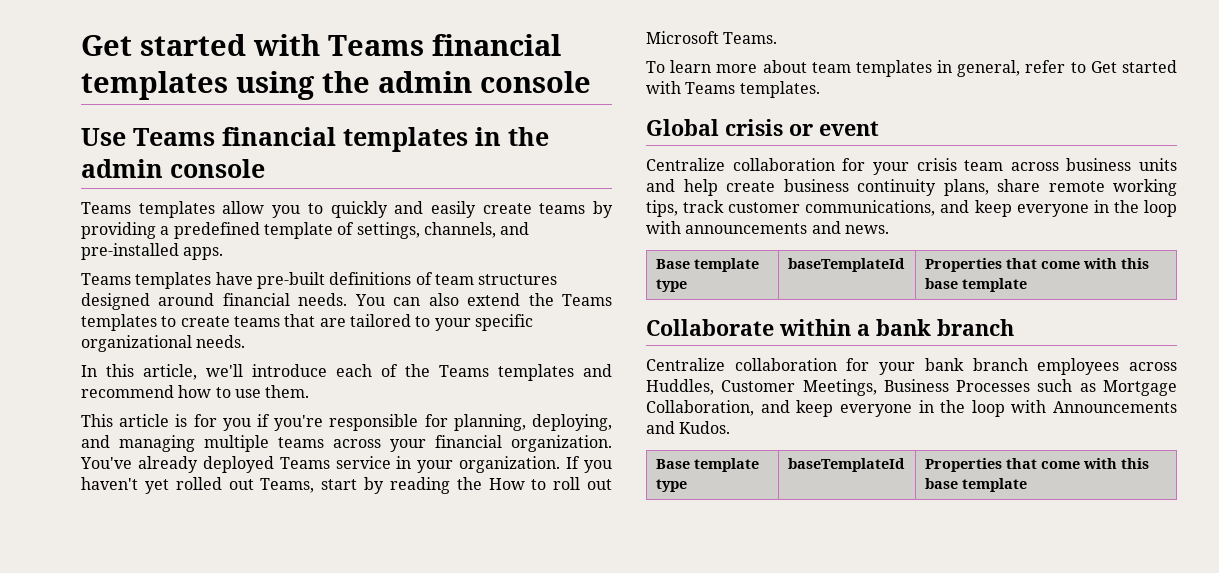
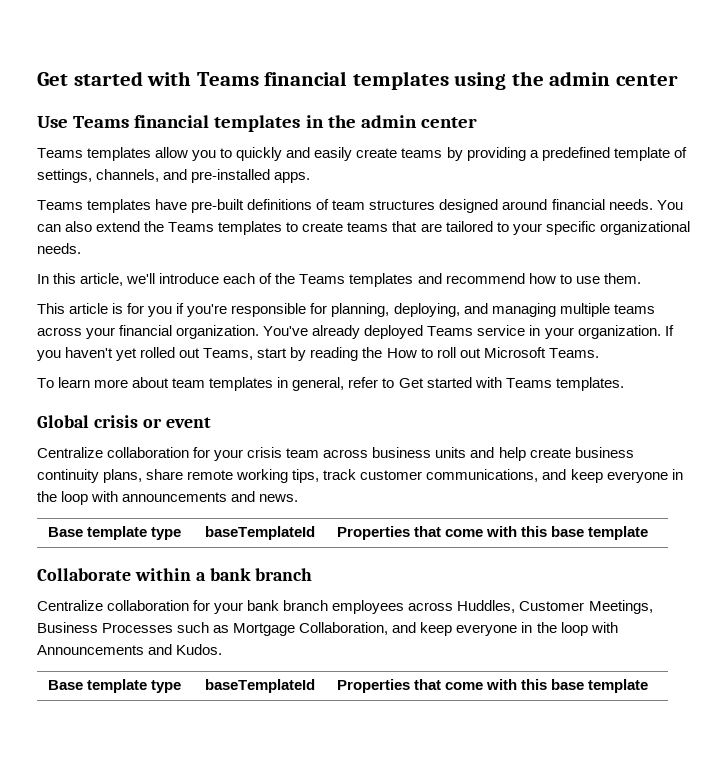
- Get started with Teams financial templates using the admin console
+ Get started with Teams financial templates using the admin center
- Use Teams financial templates in the admin console
+ Use Teams financial templates in the admin center

